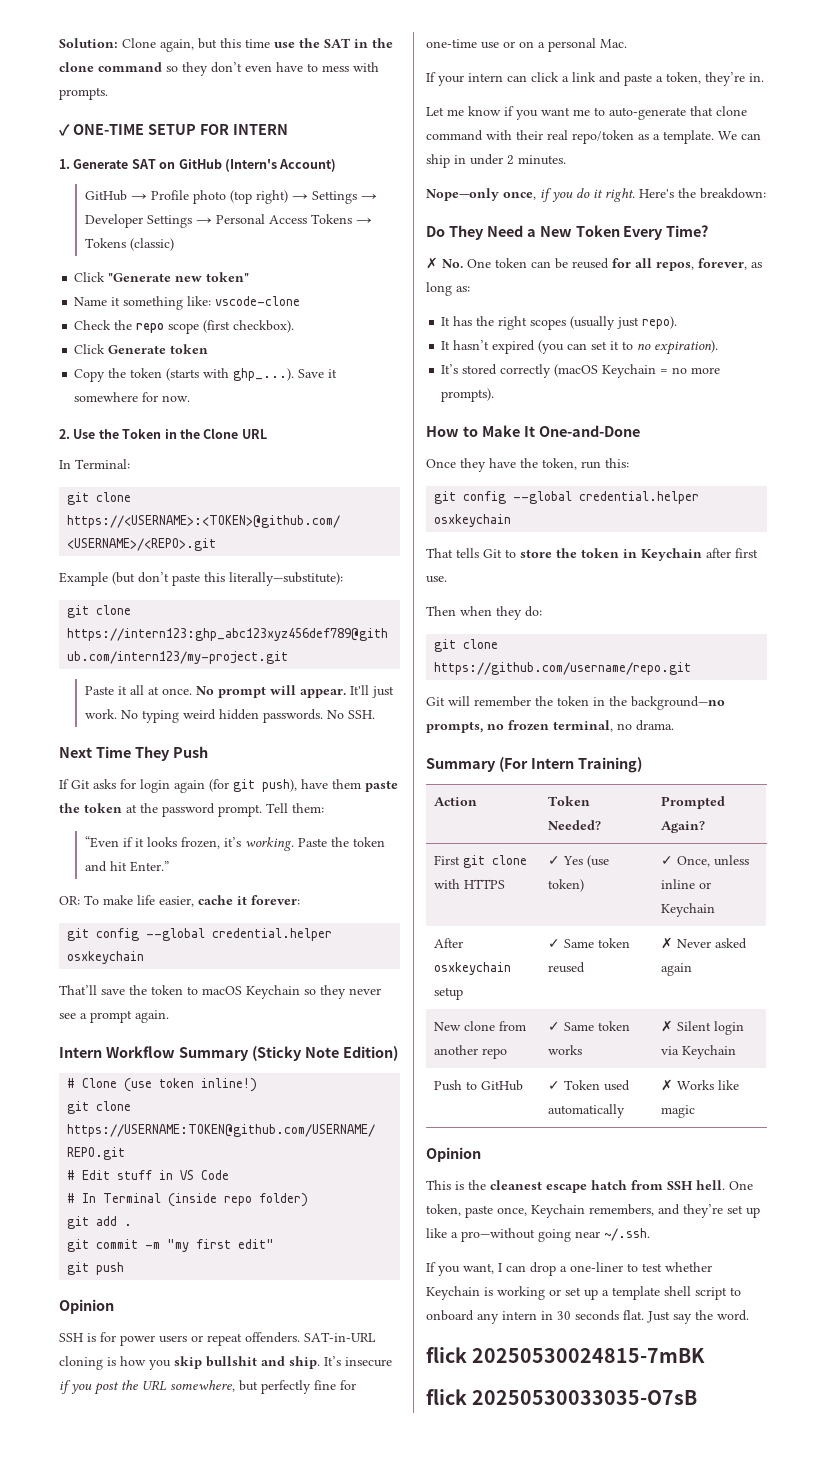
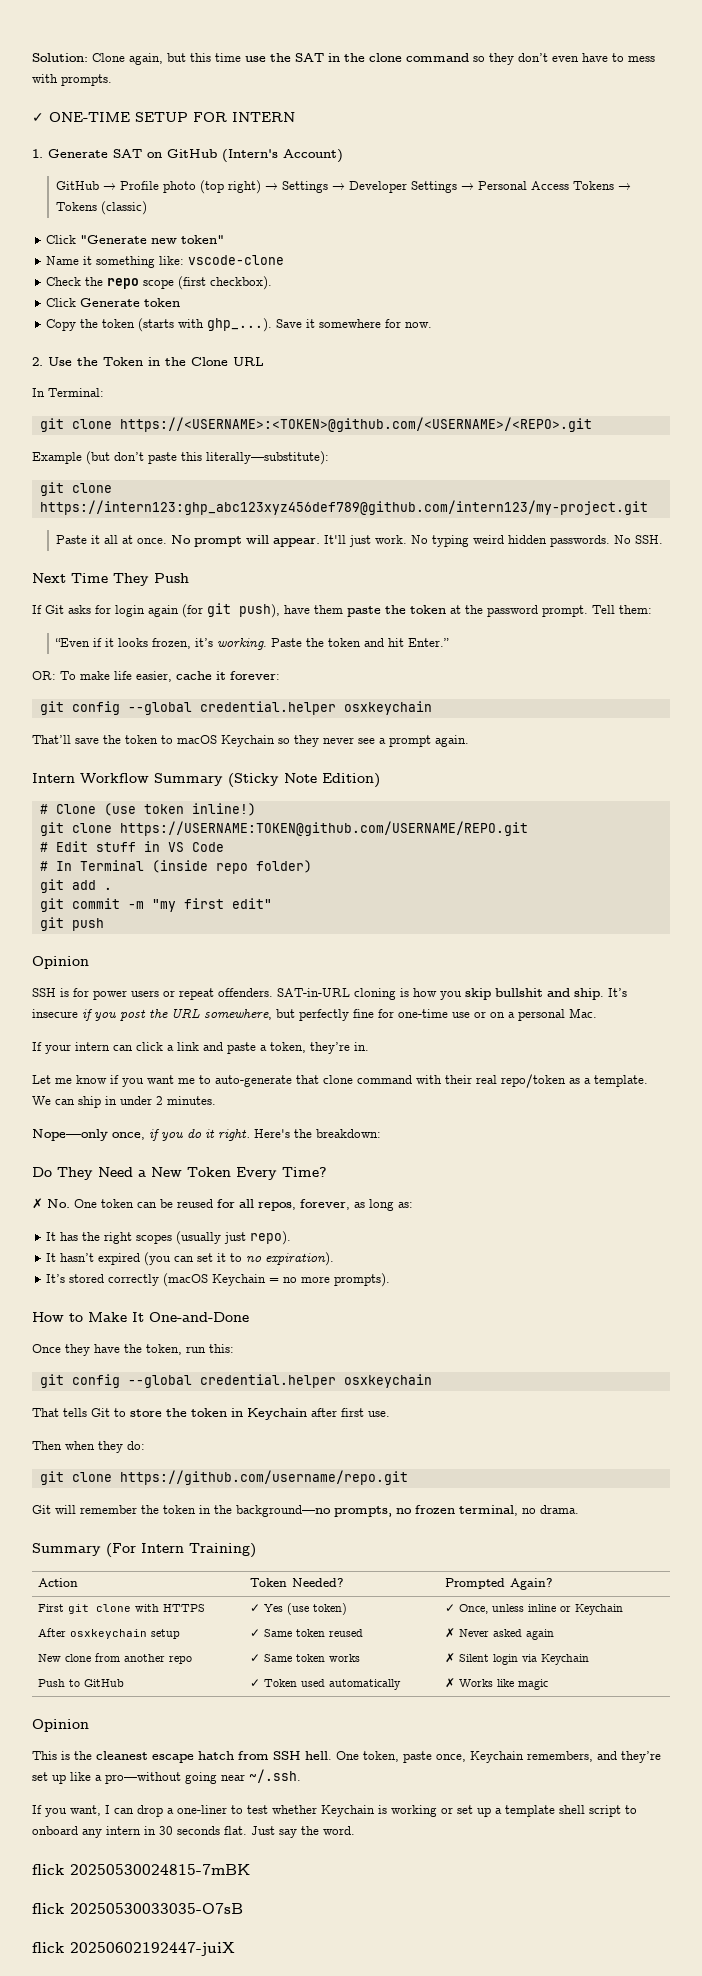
+ flick 20250602192447-juiX

